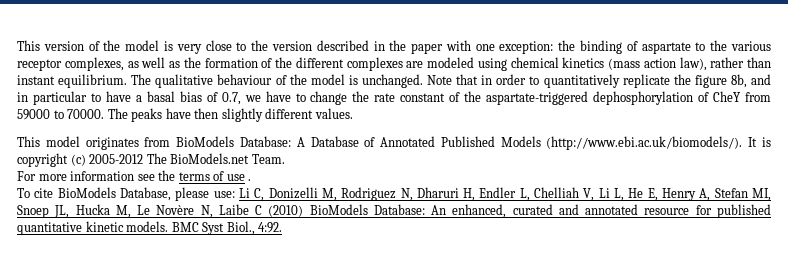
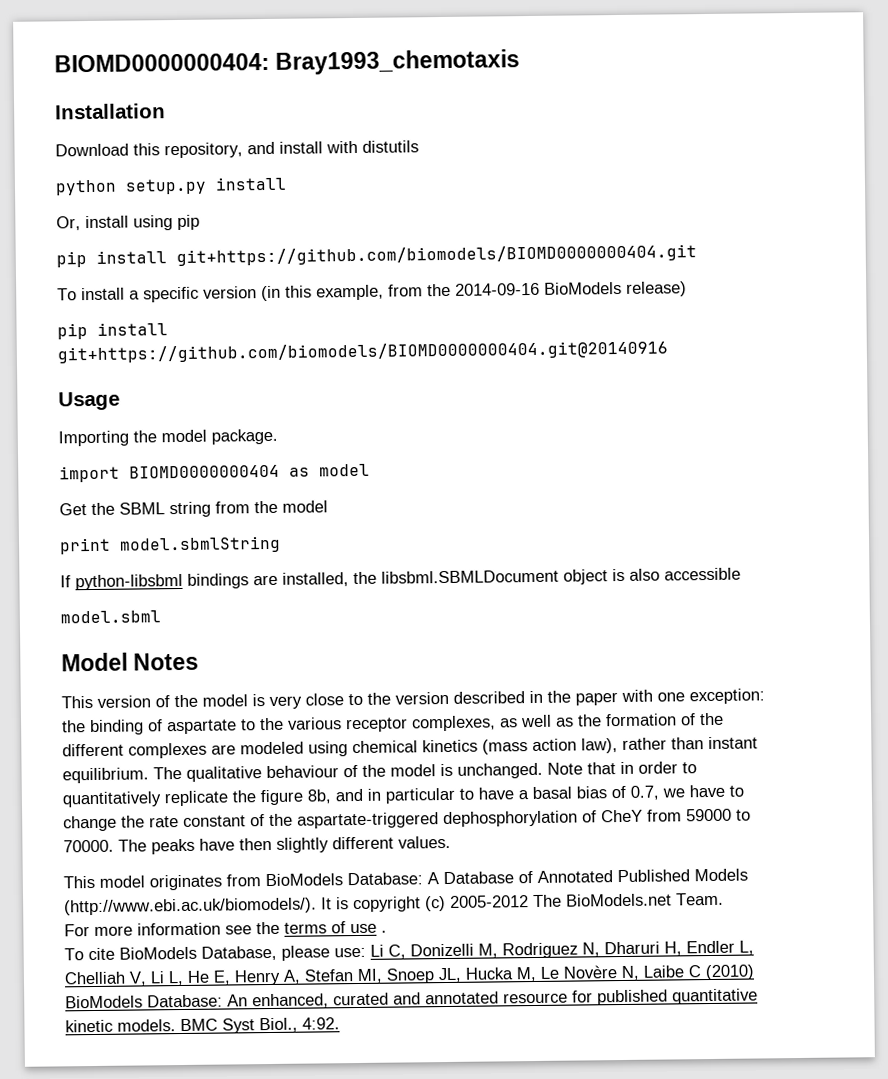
+ BIOMD0000000404: Bray1993_chemotaxis
+ Installation
+ Download this repository, and install with distutils
+ python setup.py install
+ Or, install using pip
+ pip install git+https://github.com/biomodels/BIOMD0000000404.git
+ To install a specific version (in this example, from the 2014-09-16 BioModels release)
+ pip install git+https://github.com/biomodels/BIOMD0000000404.git@20140916
+ Usage
+ Importing the model package.
+ import BIOMD0000000404 as model
+ Get the SBML string from the model
+ print model.sbmlString
+ If python-libsbml bindings are installed, the libsbml.SBMLDocument object is also accessible
+ model.sbml
+ Model Notes

